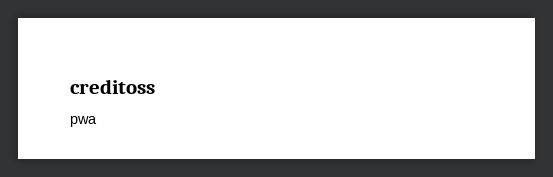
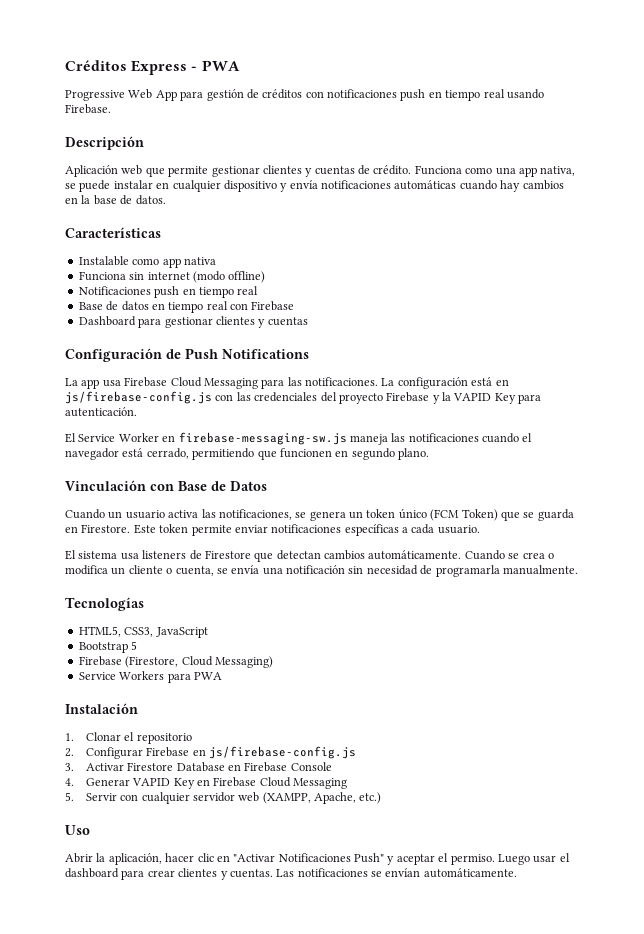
- creditoss
- pwa
+ Créditos Express - PWA
+ Progressive Web App para gestión de créditos con notificaciones push en tiempo real usando Firebase.
+ Descripción
+ Aplicación web que permite gestionar clientes y cuentas de crédito. Funciona como una app nativa, se puede instalar en cualquier dispositivo y envía notificaciones automáticas cuando hay cambios en la base de datos.
+ Características
+ Instalable como app nativa
+ Funciona sin internet (modo offline)
+ Notificaciones push en tiempo real
+ Base de datos en tiempo real con Firebase
+ Dashboard para gestionar clientes y cuentas
+ Configuración de Push Notifications
+ La app usa Firebase Cloud Messaging para las notificaciones. La configuración está en js/firebase-config.js con las credenciales del proyecto Firebase y la VAPID Key para autenticación.
+ El Service Worker en firebase-messaging-sw.js maneja las notificaciones cuando el navegador está cerrado, permitiendo que funcionen en segundo plano.
+ Vinculación con Base de Datos
+ Cuando un usuario activa las notificaciones, se genera un token único (FCM Token) que se guarda en Firestore. Este token permite enviar notificaciones específicas a cada usuario.
+ El sistema usa listeners de Firestore que detectan cambios automáticamente. Cuando se crea o modifica un cliente o cuenta, se envía una notificación sin necesidad de programarla manualmente.
+ Tecnologías
+ HTML5, CSS3, JavaScript
+ Bootstrap 5
+ Firebase (Firestore, Cloud Messaging)
+ Service Workers para PWA
+ Instalación
+ 1. Clonar el repositorio
+ 2. Configurar Firebase en js/firebase-config.js
+ 3. Activar Firestore Database en Firebase Console
+ 4. Generar VAPID Key en Firebase Cloud Messaging
+ 5. Servir con cualquier servidor web (XAMPP, Apache, etc.)
+ Uso
+ Abrir la aplicación, hacer clic en "Activar Notificaciones Push" y aceptar el permiso. Luego usar el dashboard para crear clientes y cuentas. Las notificaciones se envían automáticamente.

